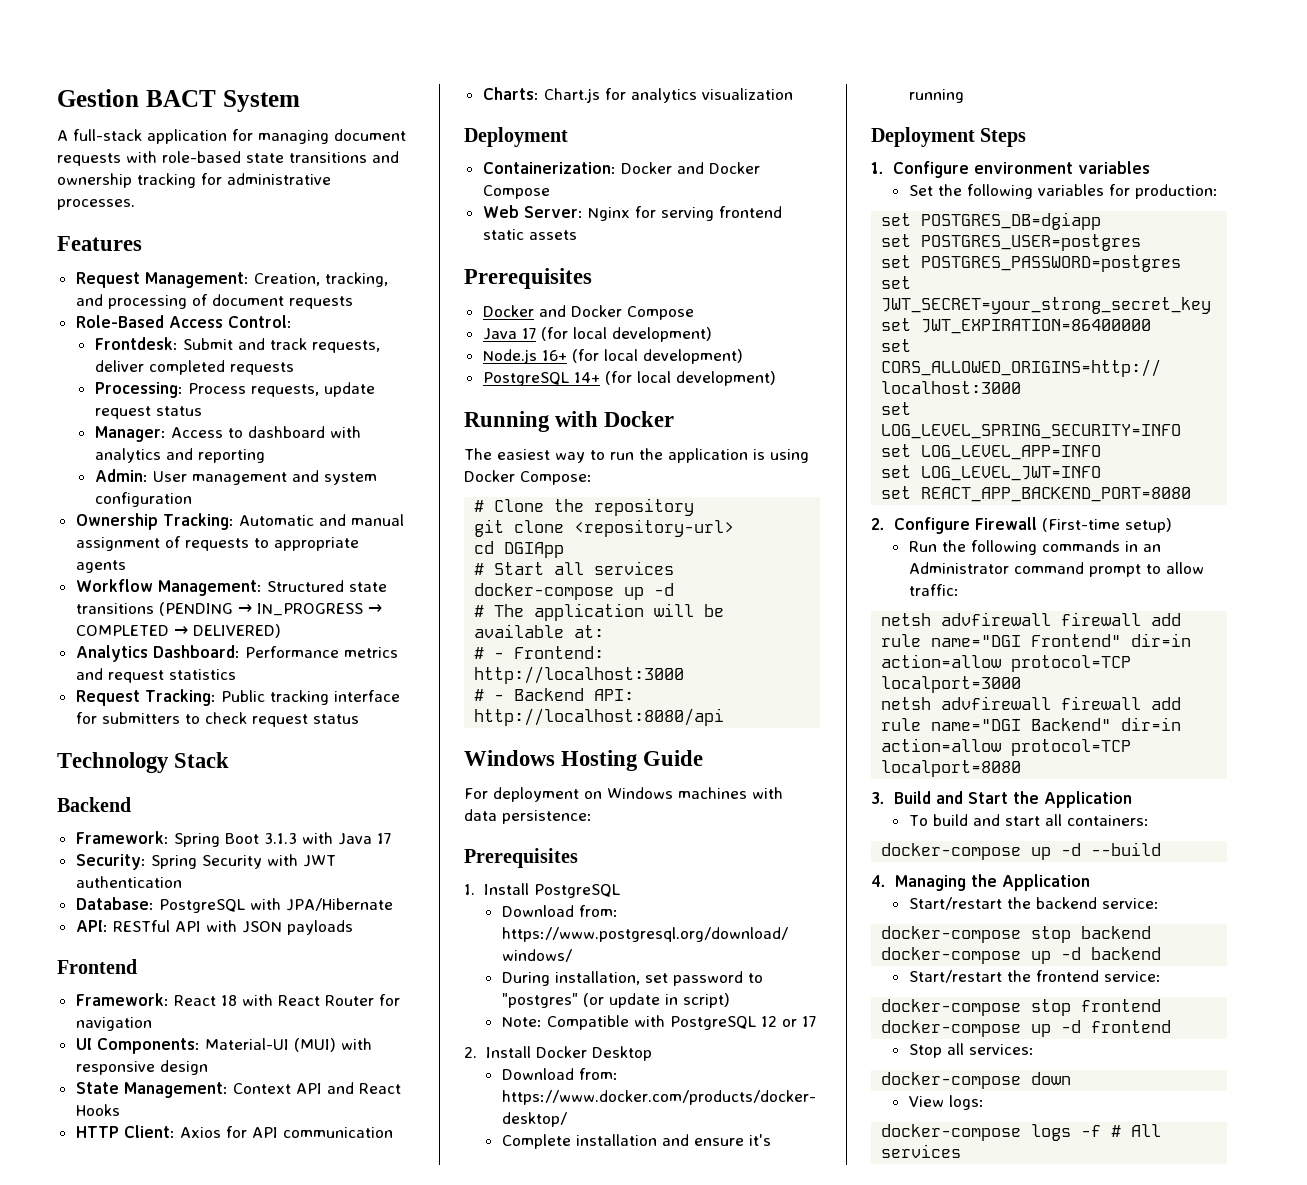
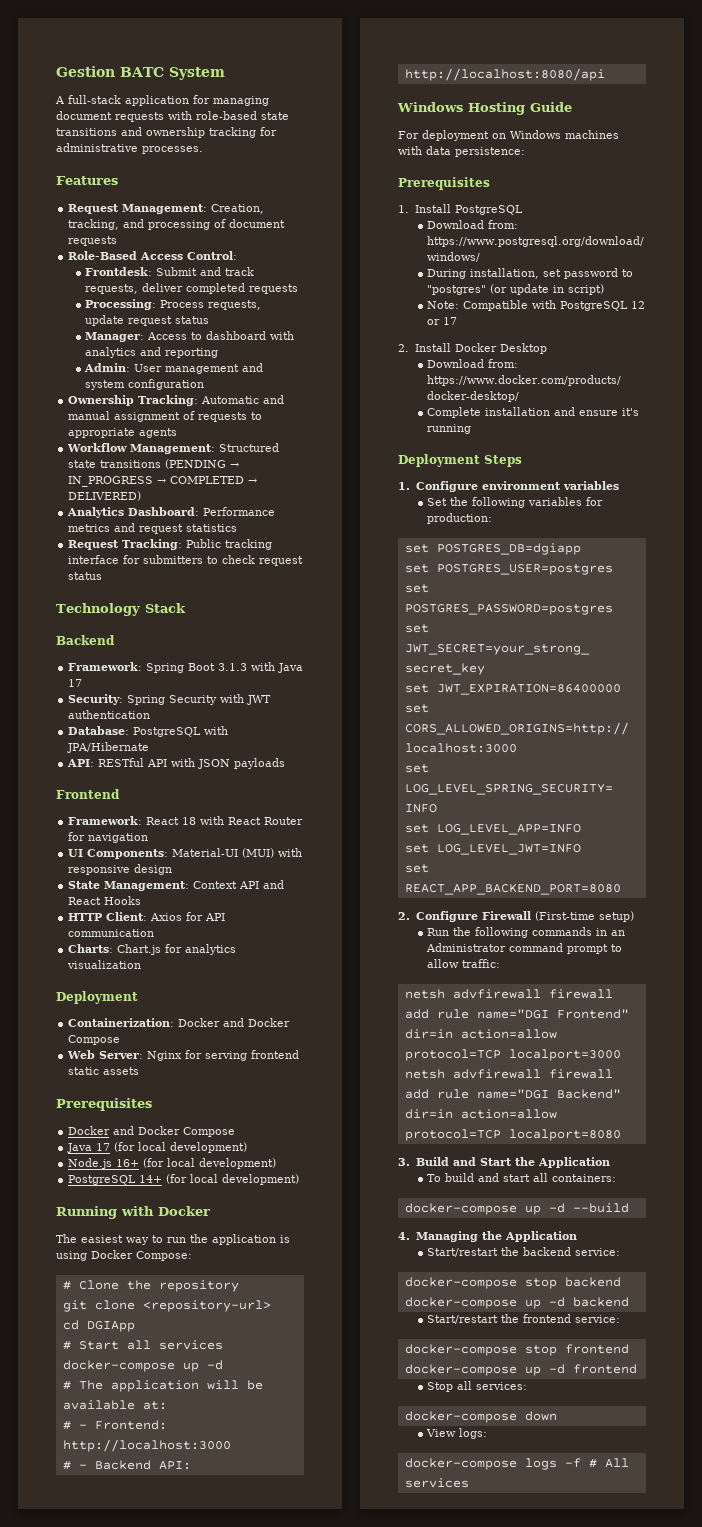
- Gestion BACT System
+ Gestion BATC System

